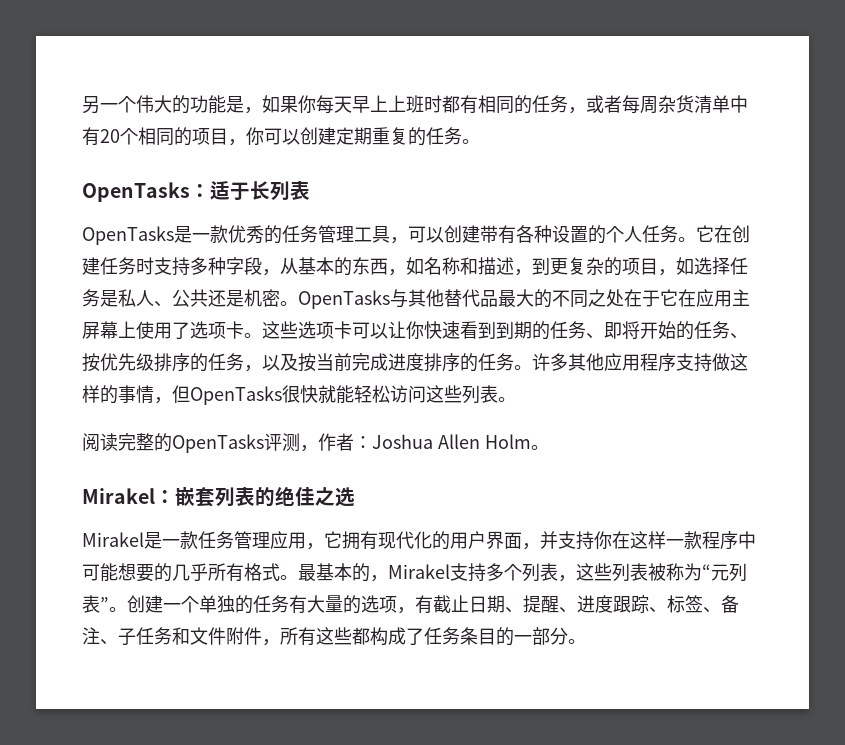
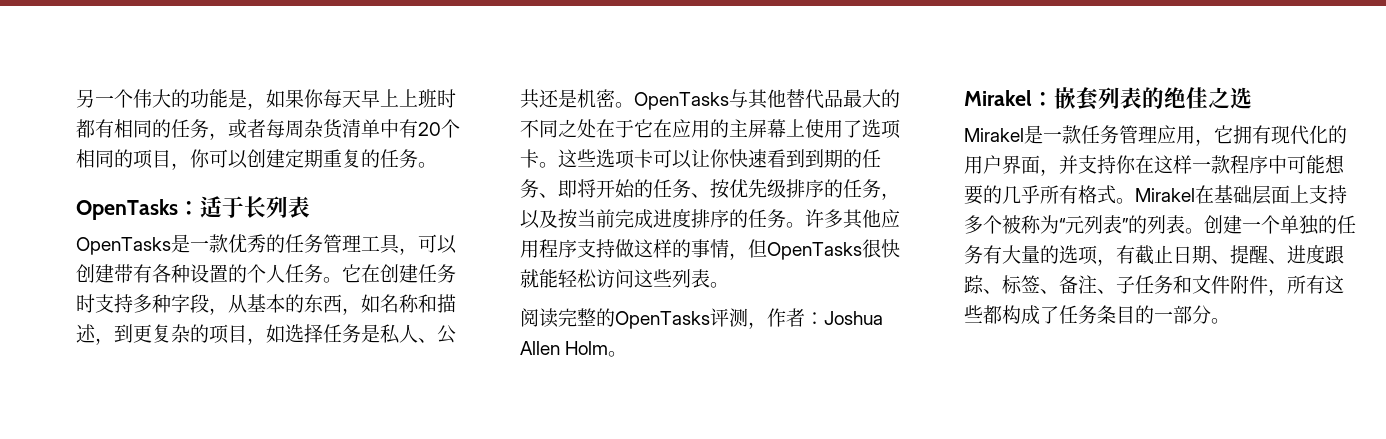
- OpenTasks与其他替代品最大的不同之处在于它在应用主屏幕上使用了选项卡。
+ OpenTasks与其他替代品最大的不同之处在于它在应用的主屏幕上使用了选项卡。
- 最基本的，Mirakel支持多个列表，这些列表被称为“元列表”。
+ Mirakel在基础层面上支持多个被称为“元列表”的列表。

